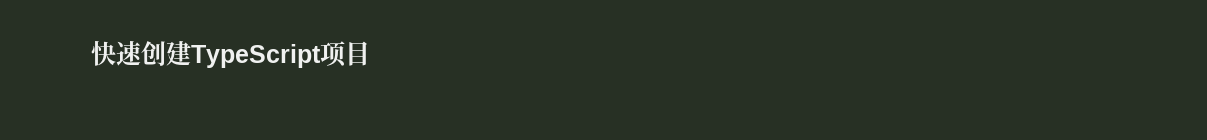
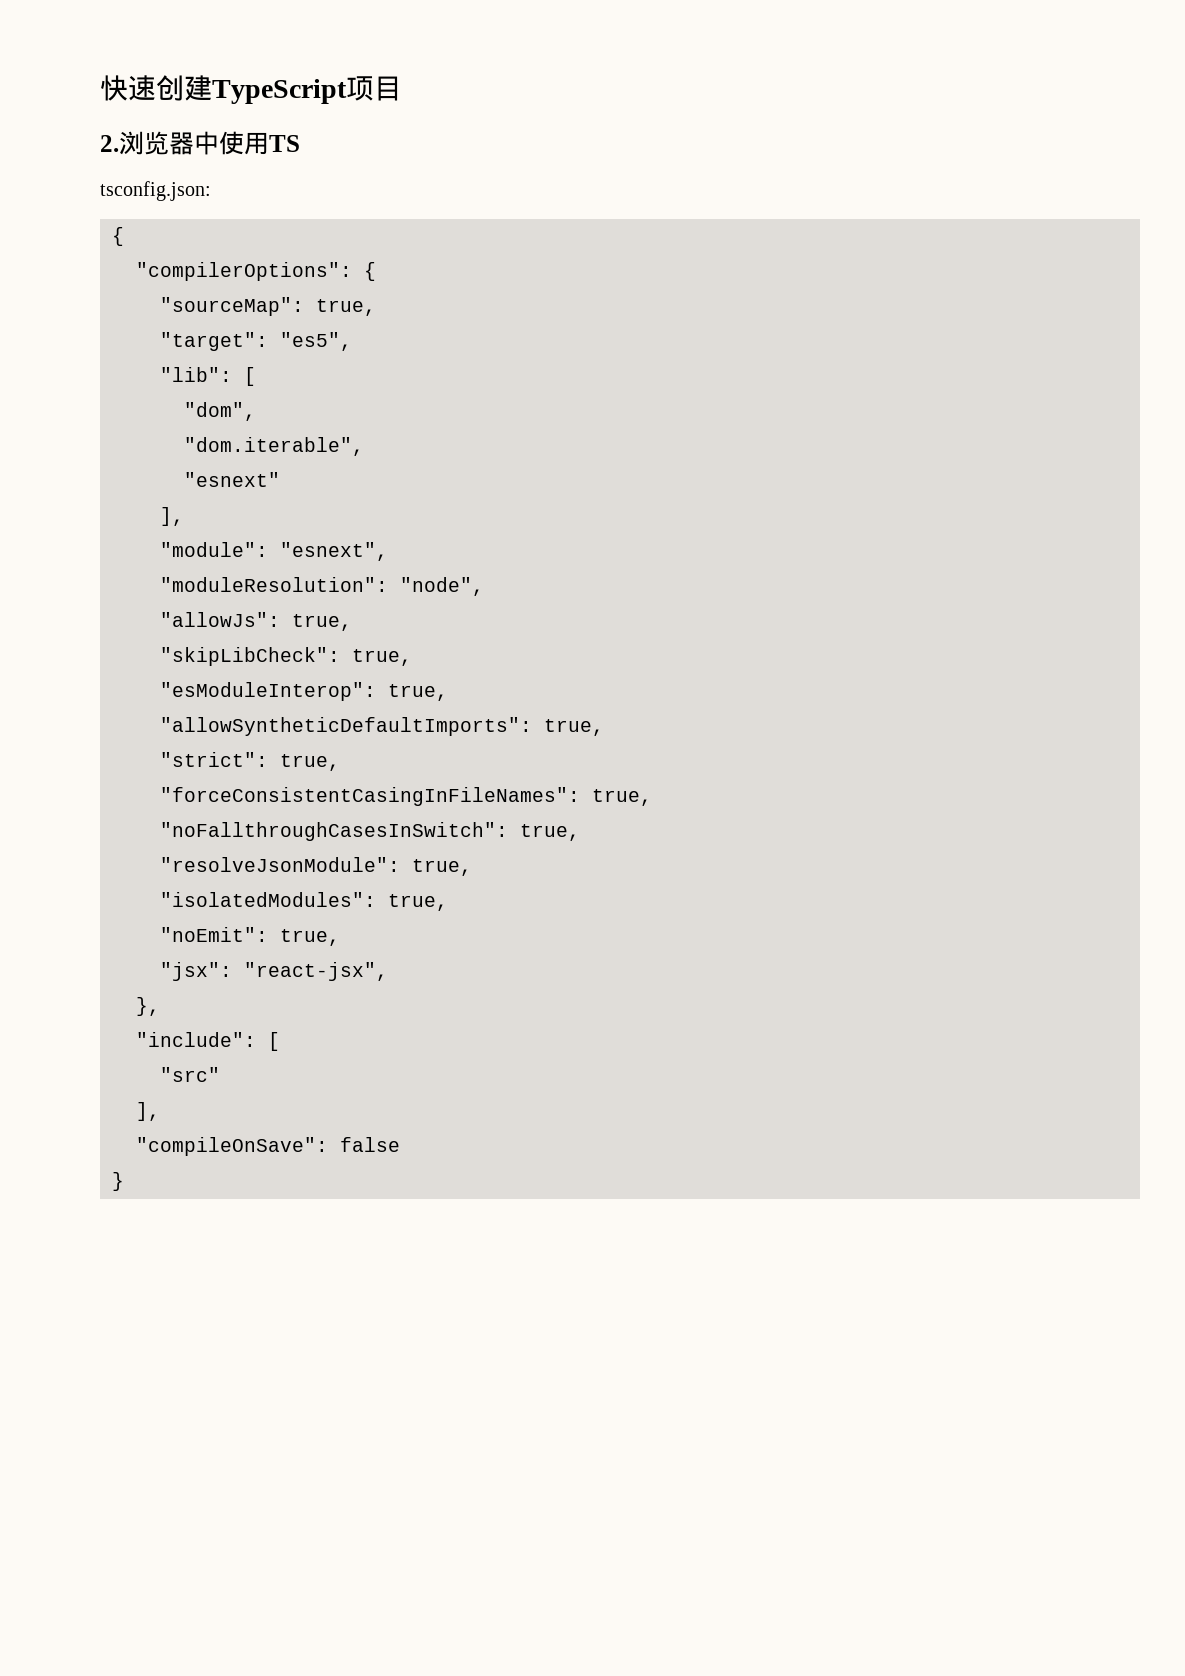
+ 2.浏览器中使用TS
+ tsconfig.json:
+ {
+ "compilerOptions": {
+ "sourceMap": true,
+ "target": "es5",
+ "lib": [
+ "dom",
+ "dom.iterable",
+ "esnext"
+ ],
+ "module": "esnext",
+ "moduleResolution": "node",
+ "allowJs": true,
+ "skipLibCheck": true,
+ "esModuleInterop": true,
+ "allowSyntheticDefaultImports": true,
+ "strict": true,
+ "forceConsistentCasingInFileNames": true,
+ "noFallthroughCasesInSwitch": true,
+ "resolveJsonModule": true,
+ "isolatedModules": true,
+ "noEmit": true,
+ "jsx": "react-jsx",
+ },
+ "include": [
+ "src"
+ ],
+ "compileOnSave": false
+ }

